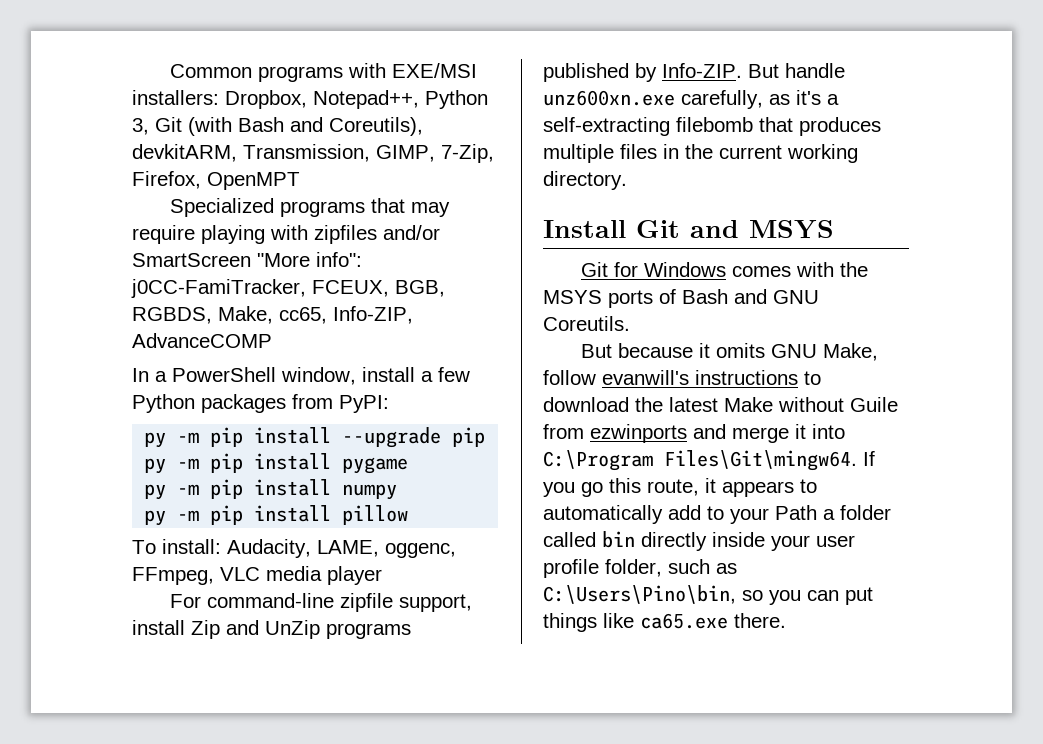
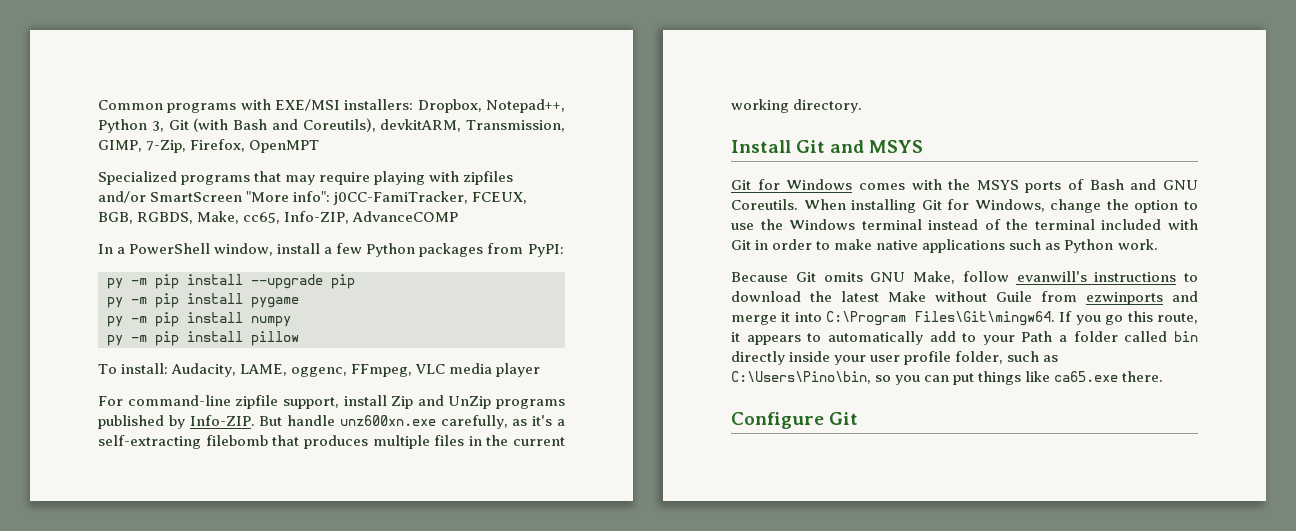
- Git for Windows comes with the MSYS ports of Bash and GNU Coreutils.
- But because it omits GNU Make, follow evanwill's instructions to download the latest Make without Guile from ezwinports and merge it into C:\Program Files\Git\mingw64.
+ Git for Windows comes with the MSYS ports of Bash and GNU Coreutils. When installing Git for Windows, change the option to use the Windows terminal instead of the terminal included with Git in order to make native applications such as Python work.
+ Because Git omits GNU Make, follow evanwill's instructions to download the latest Make without Guile from ezwinports and merge it into C:\Program Files\Git\mingw64.
+ Configure Git

